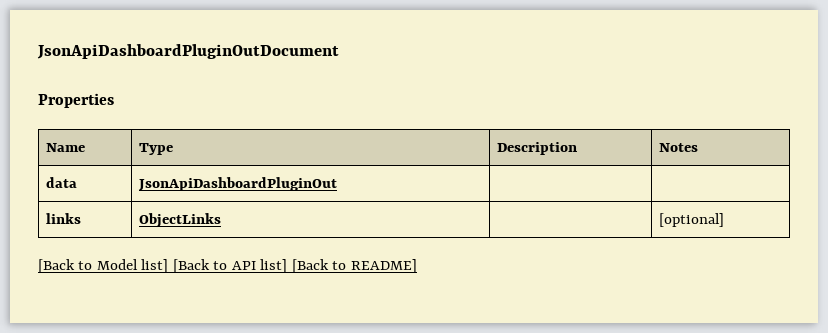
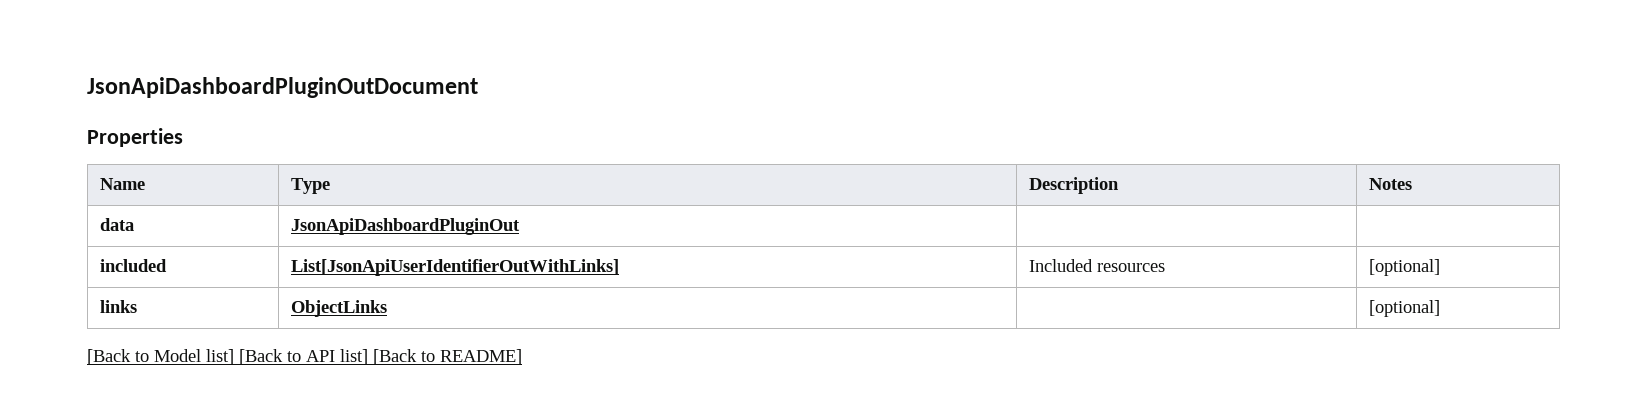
+ included | List[JsonApiUserIdentifierOutWithLinks] | Included resources | [optional]

